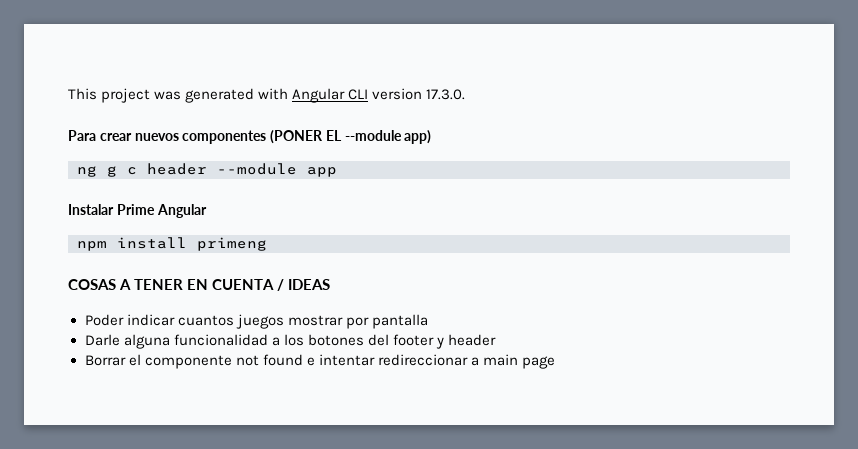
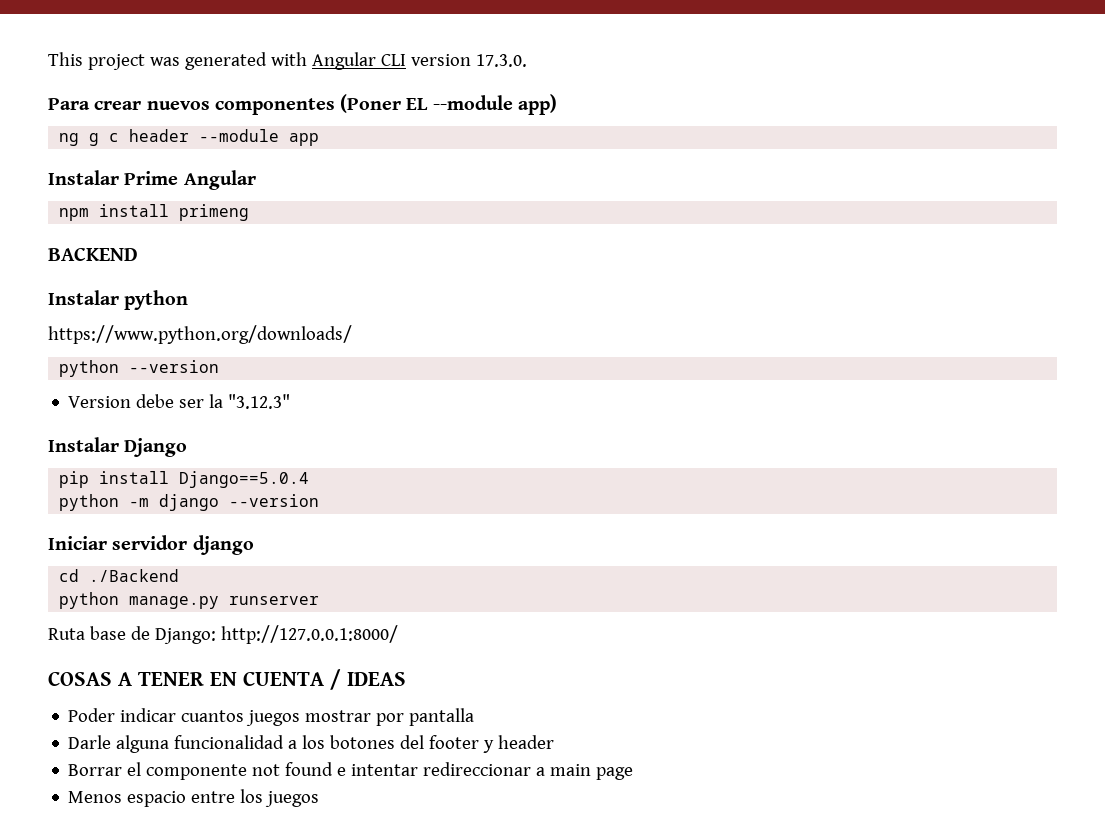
- Para crear nuevos componentes (PONER EL --module app)
+ Para crear nuevos componentes (Poner EL --module app)
+ BACKEND
+ Instalar python
+ https://www.python.org/downloads/
+ python --version
+ Version debe ser la "3.12.3"
+ Instalar Django
+ pip install Django==5.0.4
+ python -m django --version
+ Iniciar servidor django
+ cd ./Backend
+ python manage.py runserver
+ Ruta base de Django: http://127.0.0.1:8000/
+ Menos espacio entre los juegos

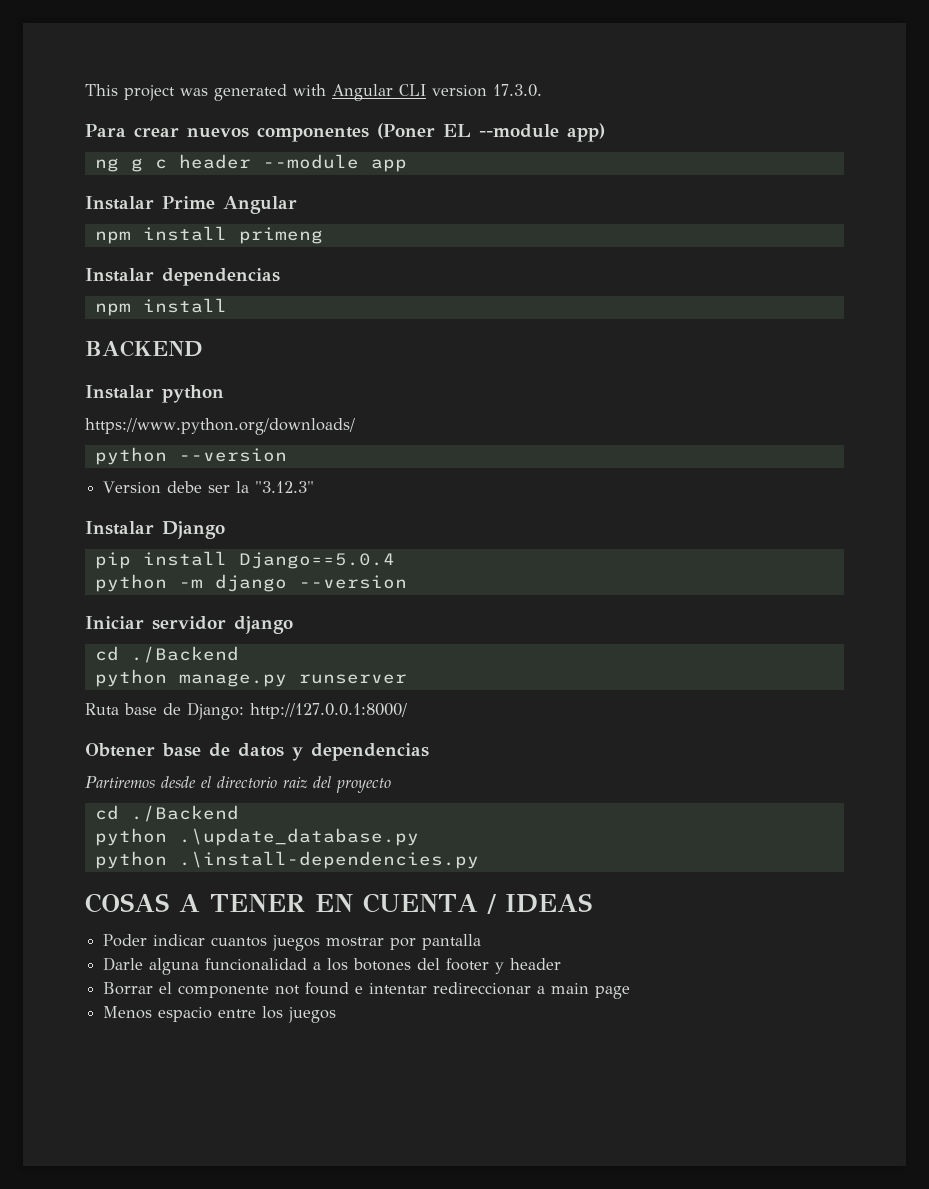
+ Instalar dependencias
+ npm install
+ Obtener base de datos y dependencias
+ Partiremos desde el directorio raiz del proyecto
+ cd ./Backend
+ python .\update_database.py
+ python .\install-dependencies.py

